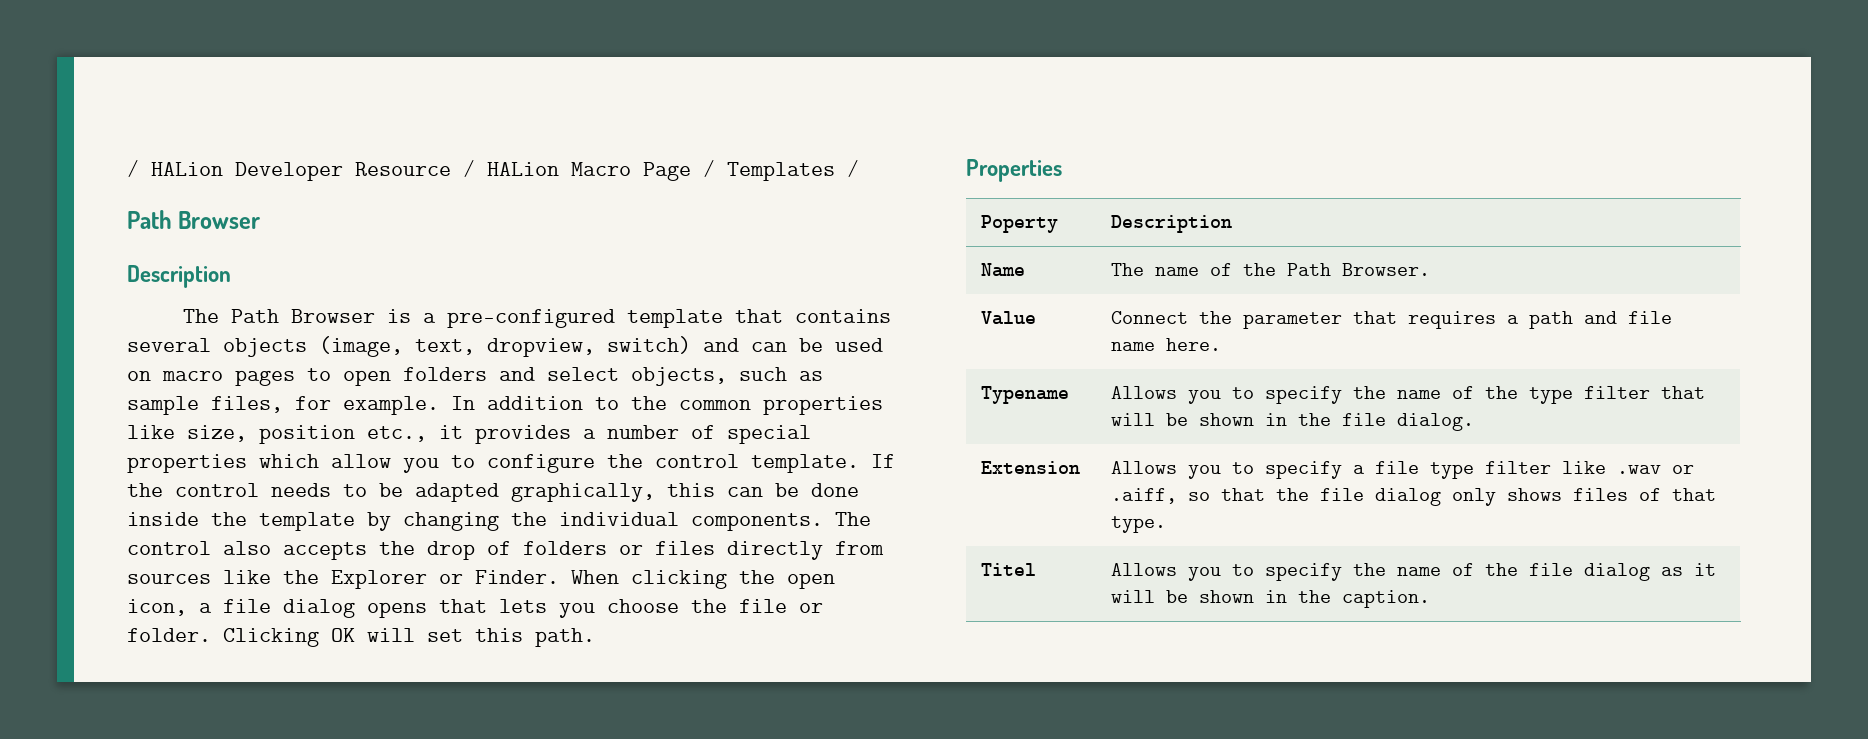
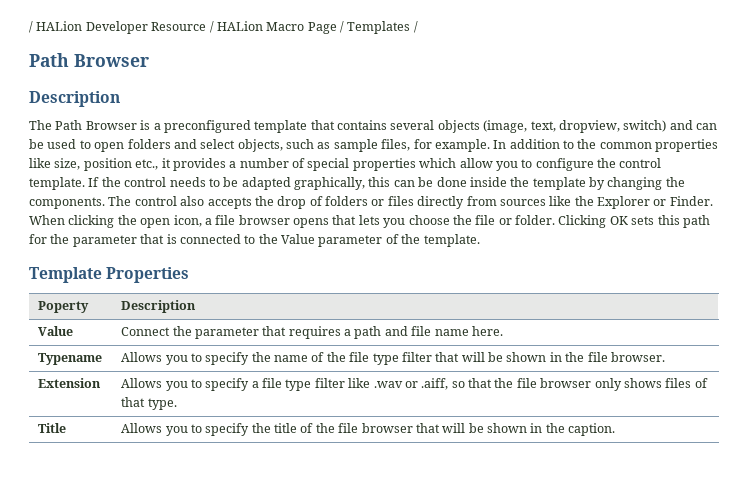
- The Path Browser is a pre-configured template that contains several objects (image, text, dropview, switch) and can be used on macro pages to open folders and select objects, such as sample files, for example.
+ The Path Browser is a preconfigured template that contains several objects (image, text, dropview, switch) and can be used to open folders and select objects, such as sample files, for example.
- If the control needs to be adapted graphically, this can be done inside the template by changing the individual components.
+ If the control needs to be adapted graphically, this can be done inside the template by changing the components.
- When clicking the open icon, a file dialog opens that lets you choose the file or folder.
+ When clicking the open icon, a file browser opens that lets you choose the file or folder.
- Clicking OK will set this path.
- Properties
+ Clicking OK sets this path for the parameter that is connected to the Value parameter of the template.
+ Template Properties
  Poperty | Description
- Name | The name of the Path Browser.
- Typename | Allows you to specify the name of the type filter that will be shown in the file dialog.
+ Typename | Allows you to specify the name of the file type filter that will be shown in the file browser.
- Extension | Allows you to specify a file type filter like .wav or .aiff, so that the file dialog only shows files of that type.
+ Extension | Allows you to specify a file type filter like .wav or .aiff, so that the file browser only shows files of that type.
- Titel | Allows you to specify the name of the file dialog as it will be shown in the caption.
+ Title | Allows you to specify the title of the file browser that will be shown in the caption.

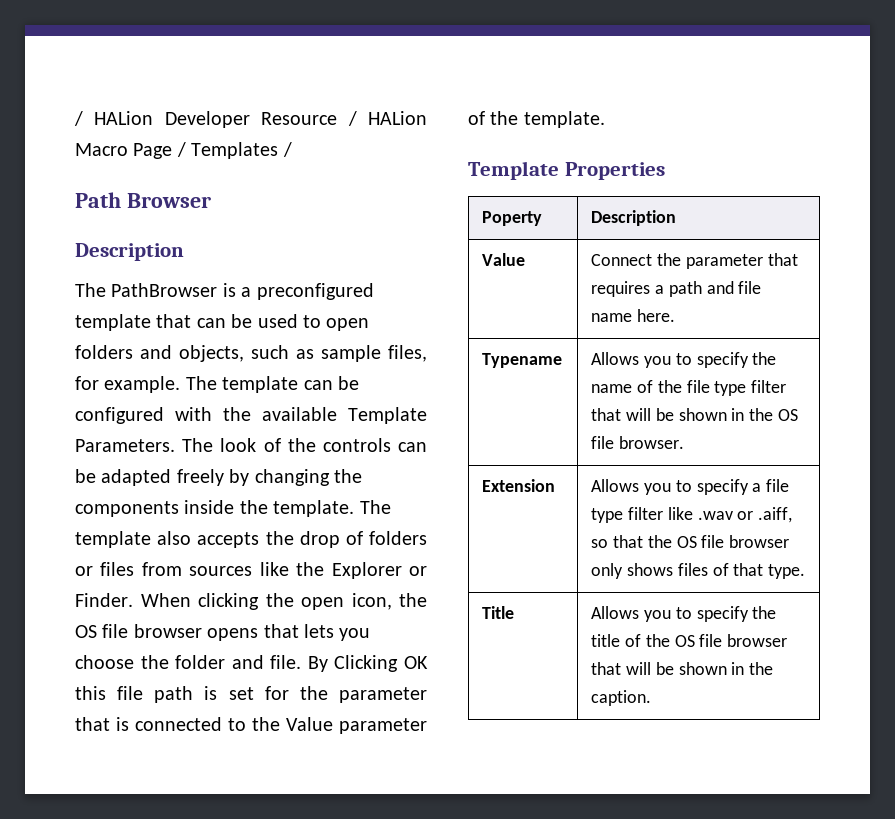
- The Path Browser is a preconfigured template that contains several objects (image, text, dropview, switch) and can be used to open folders and select objects, such as sample files, for example.
+ The PathBrowser is a preconfigured template that can be used to open folders and objects, such as sample files, for example.
- In addition to the common properties like size, position etc., it provides a number of special properties which allow you to configure the control template. If the control needs to be adapted graphically, this can be done inside the template by changing the components. The control also accepts the drop of folders or files directly from sources like the Explorer or Finder.
+ The template can be configured with the available Template Parameters. The look of the controls can be adapted freely by changing the components inside the template. The template also accepts the drop of folders or files from sources like the Explorer or Finder.
- When clicking the open icon, a file browser opens that lets you choose the file or folder. Clicking OK sets this path for the parameter that is connected to the Value parameter of the template.
+ When clicking the open icon, the OS file browser opens that lets you choose the folder and file. By Clicking OK this file path is set for the parameter that is connected to the Value parameter of the template.
- Typename | Allows you to specify the name of the file type filter that will be shown in the file browser.
+ Typename | Allows you to specify the name of the file type filter that will be shown in the OS file browser.
- Extension | Allows you to specify a file type filter like .wav or .aiff, so that the file browser only shows files of that type.
+ Extension | Allows you to specify a file type filter like .wav or .aiff, so that the OS file browser only shows files of that type.
- Title | Allows you to specify the title of the file browser that will be shown in the caption.
+ Title | Allows you to specify the title of the OS file browser that will be shown in the caption.

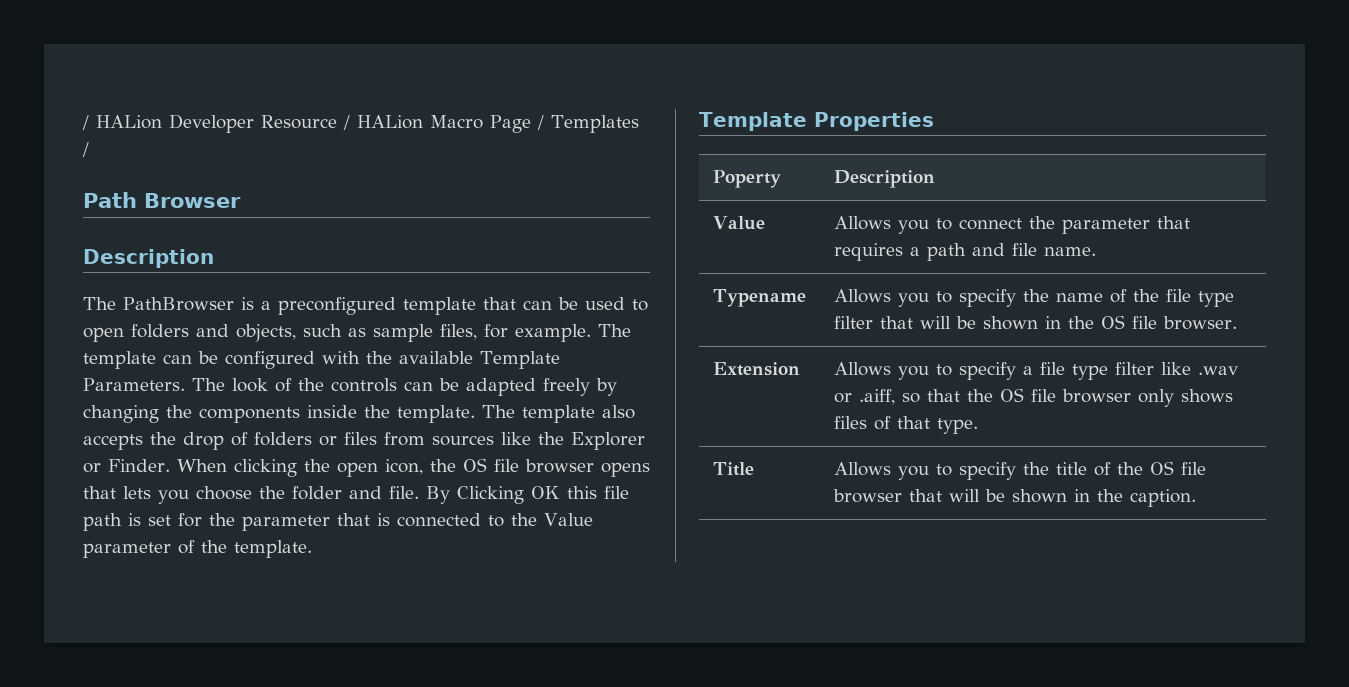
- Value | Connect the parameter that requires a path and file name here.
+ Value | Allows you to connect the parameter that requires a path and file name.

